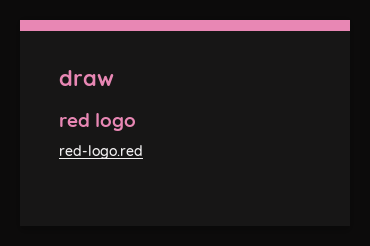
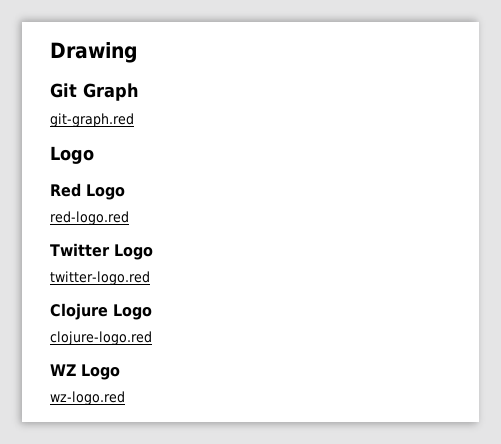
- draw
- red logo
+ Drawing
+ Git Graph
+ git-graph.red
+ Logo
+ Red Logo
  red-logo.red
+ Twitter Logo
+ twitter-logo.red
+ Clojure Logo
+ clojure-logo.red
+ WZ Logo
+ wz-logo.red

